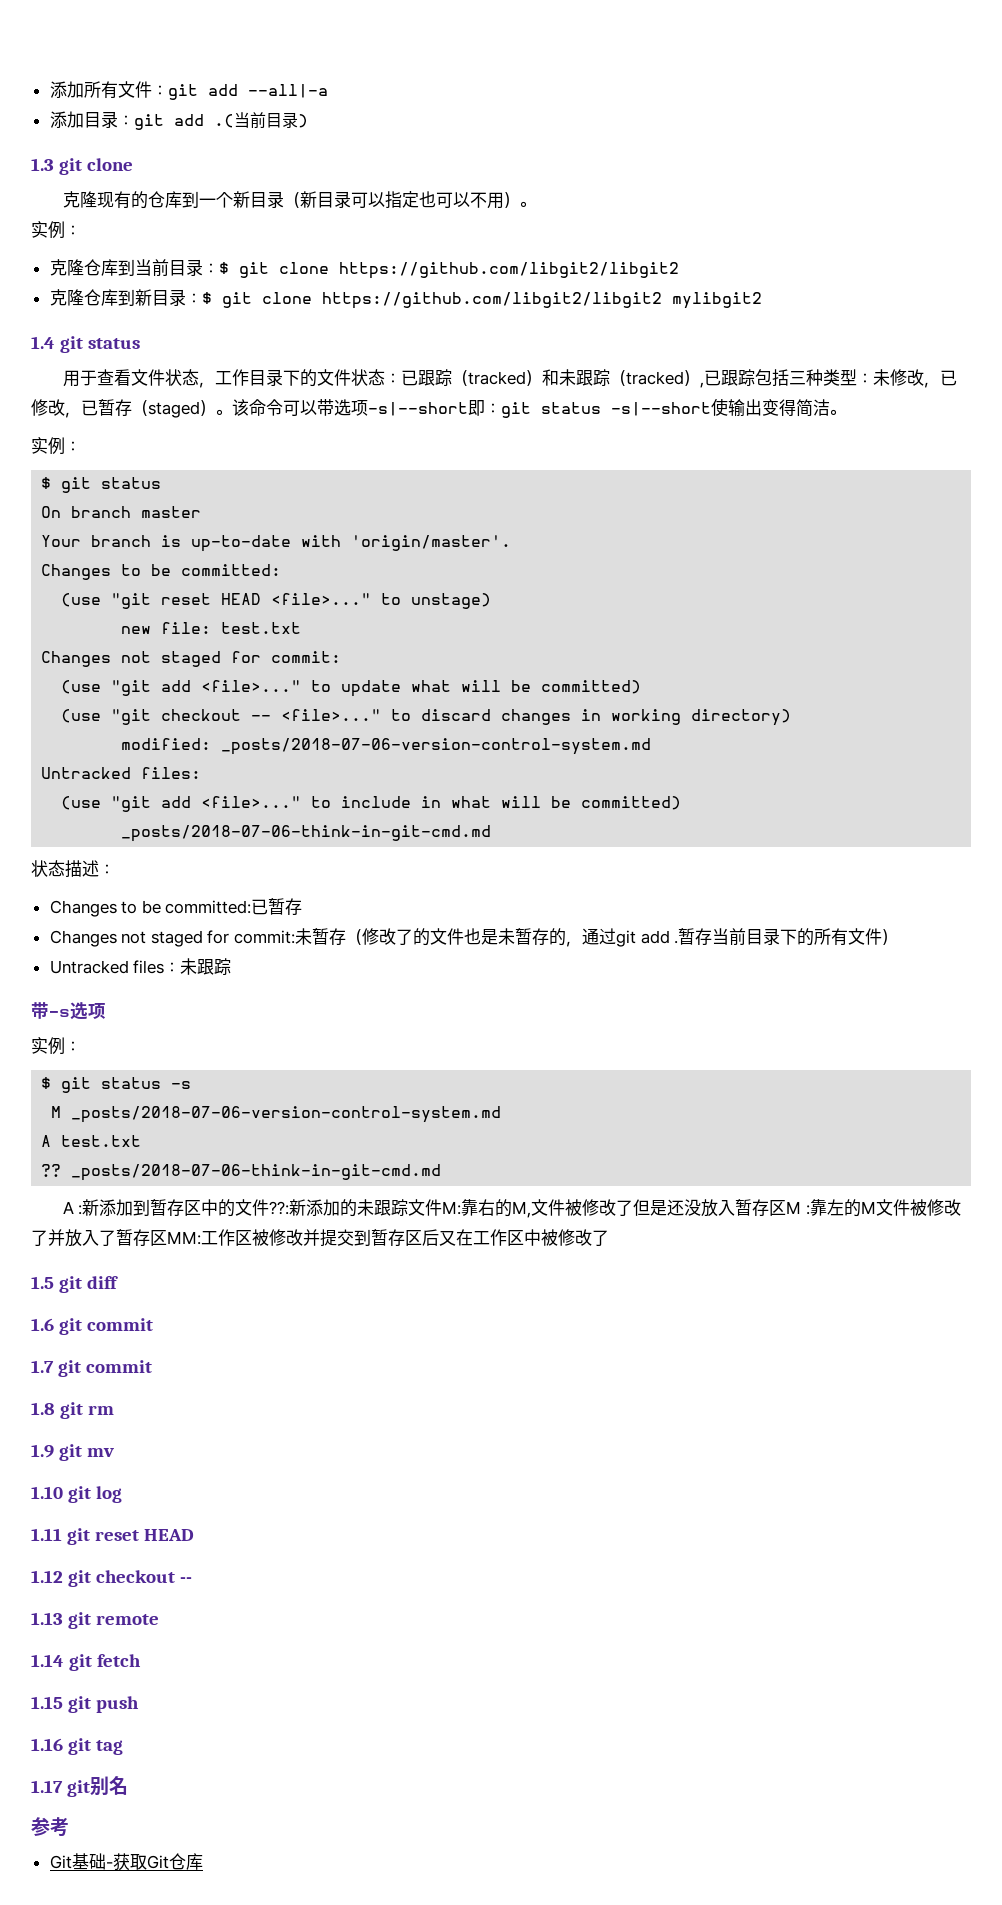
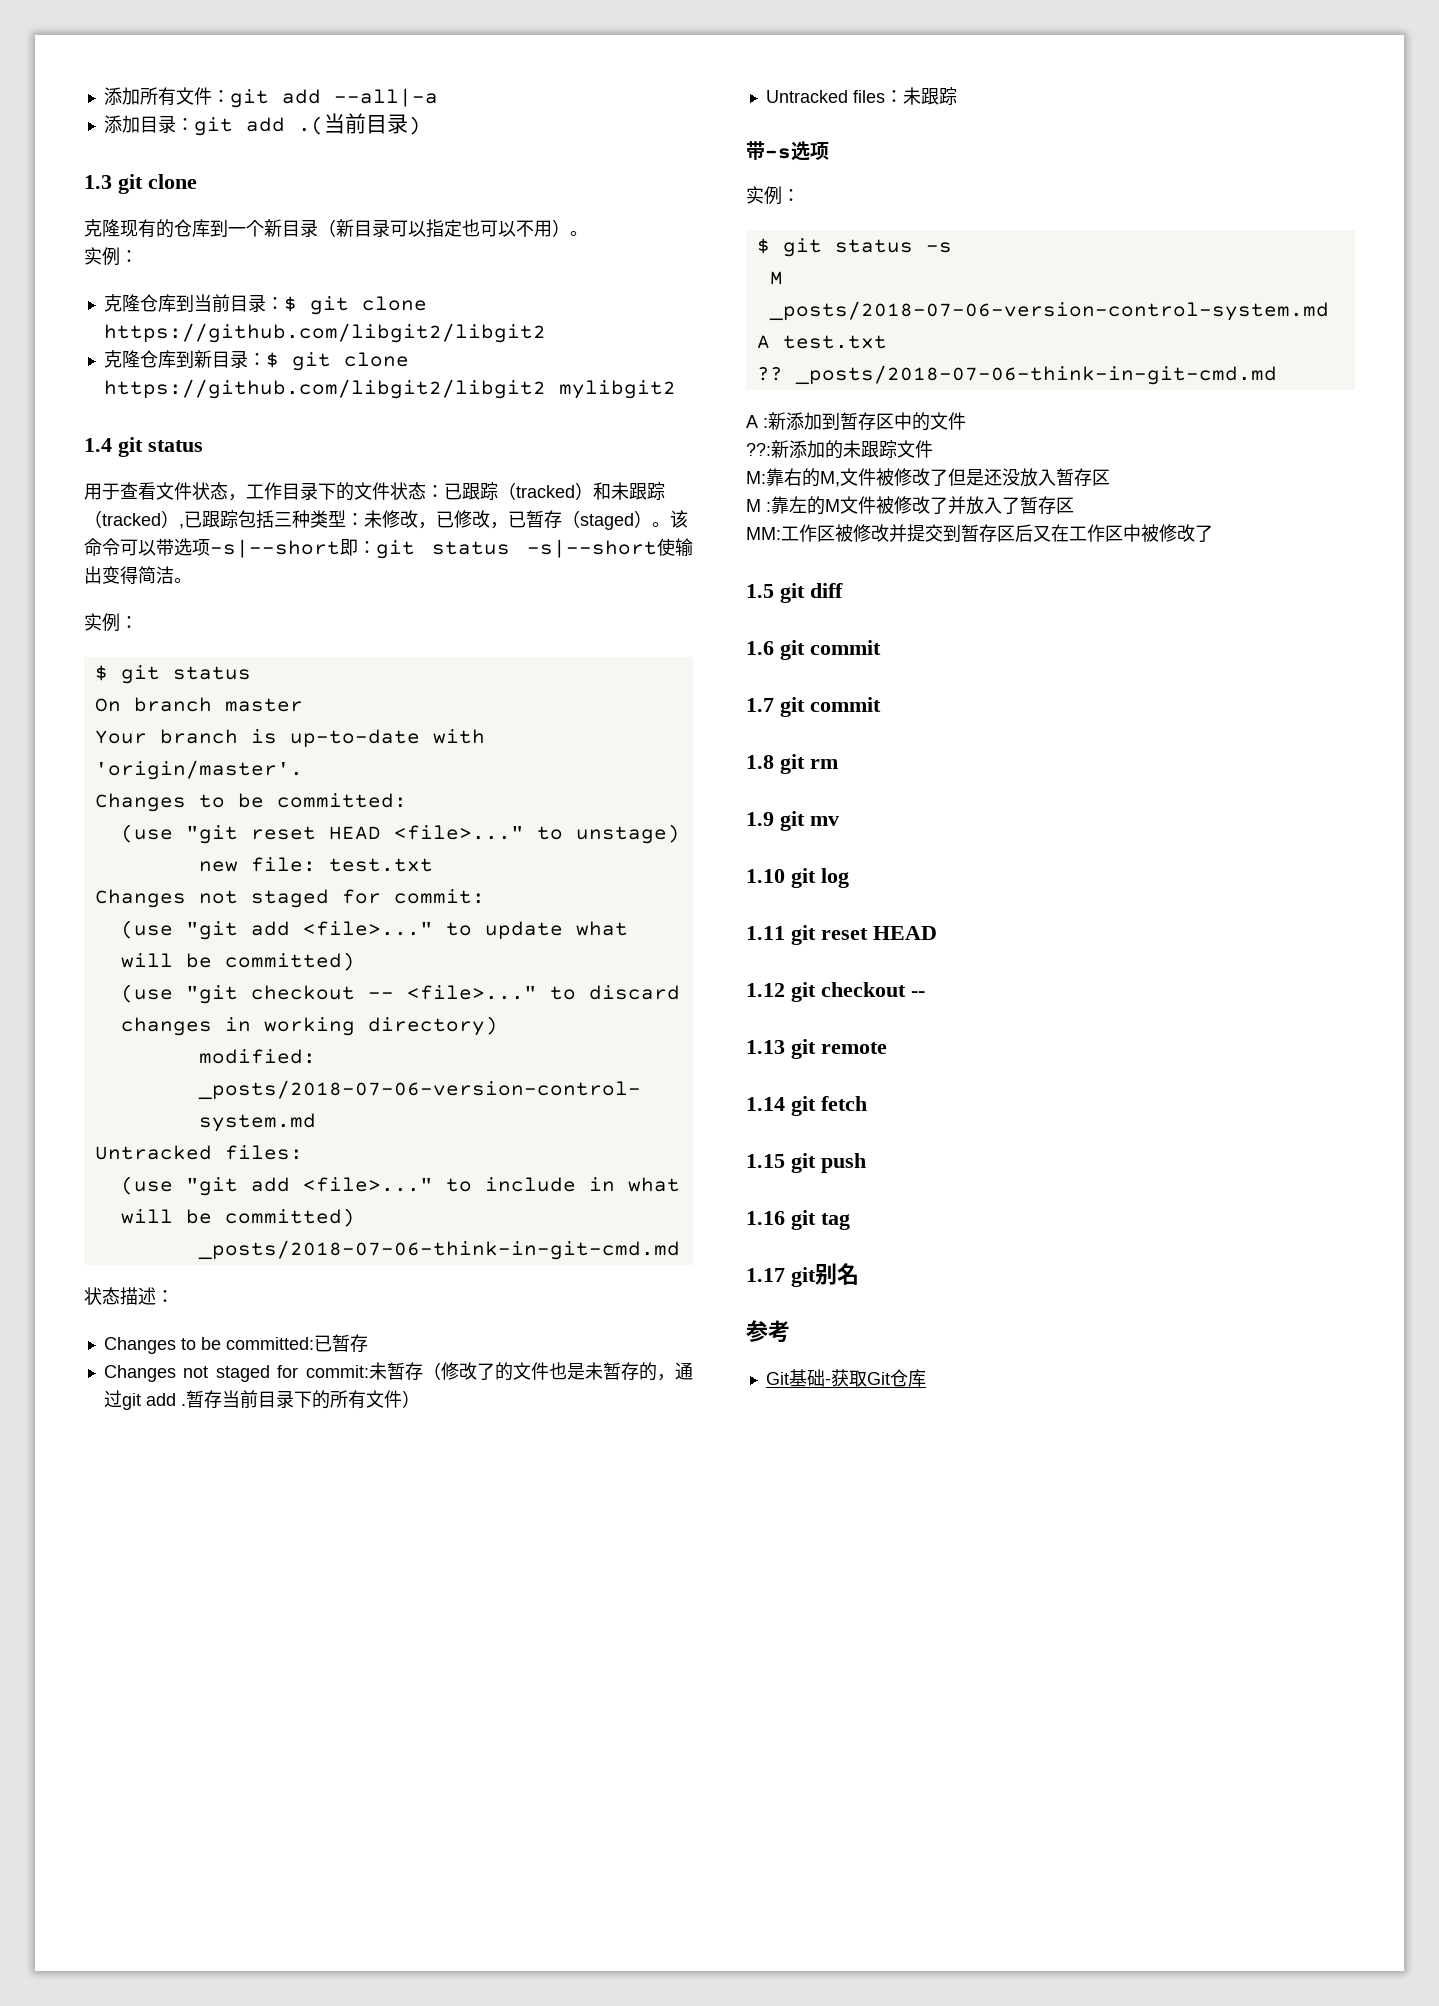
- A :新添加到暂存区中的文件??:新添加的未跟踪文件M:靠右的M,文件被修改了但是还没放入暂存区M :靠左的M文件被修改了并放入了暂存区MM:工作区被修改并提交到暂存区后又在工作区中被修改了
+ A :新添加到暂存区中的文件
+ ??:新添加的未跟踪文件
+ M:靠右的M,文件被修改了但是还没放入暂存区
+ M :靠左的M文件被修改了并放入了暂存区
+ MM:工作区被修改并提交到暂存区后又在工作区中被修改了

